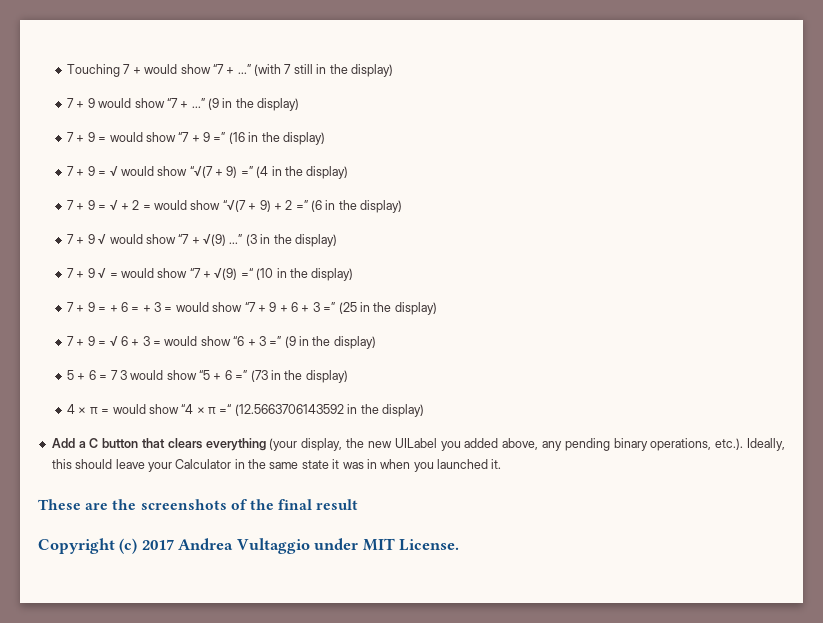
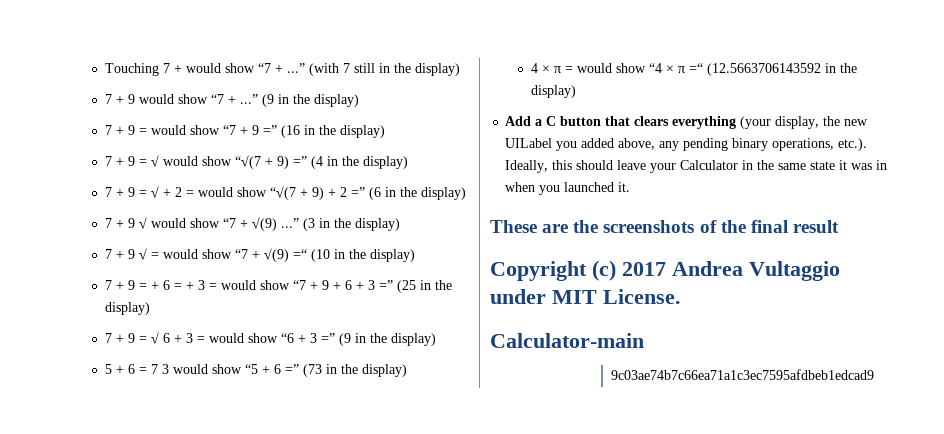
+ Calculator-main
+ 9c03ae74b7c66ea71a1c3ec7595afdbeb1edcad9

